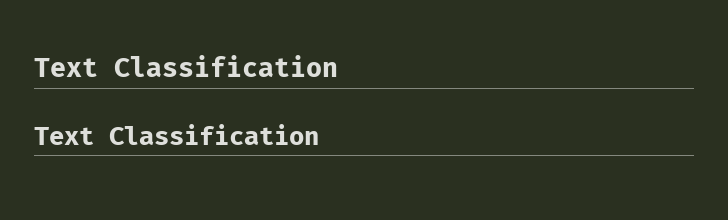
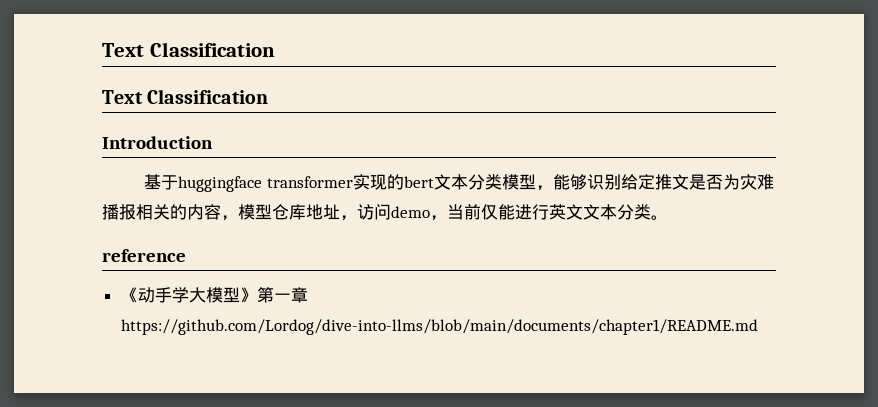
+ Introduction
+ 基于huggingface transformer实现的bert文本分类模型，能够识别给定推文是否为灾难播报相关的内容，模型仓库地址，访问demo，当前仅能进行英文文本分类。
+ reference
+ 《动手学大模型》第一章https://github.com/Lordog/dive-into-llms/blob/main/documents/chapter1/README.md

